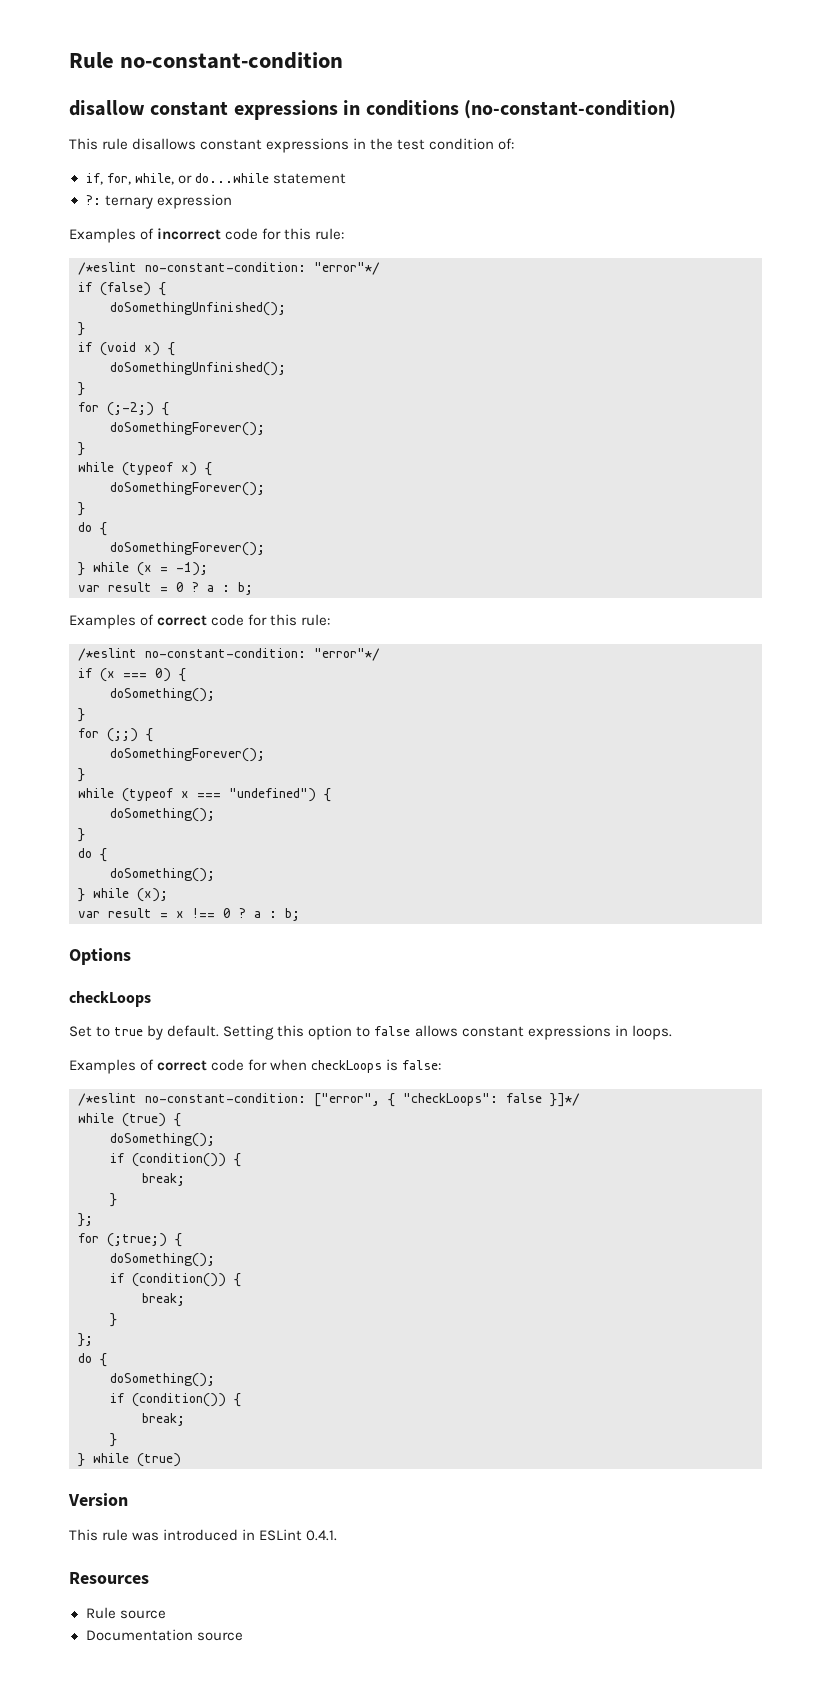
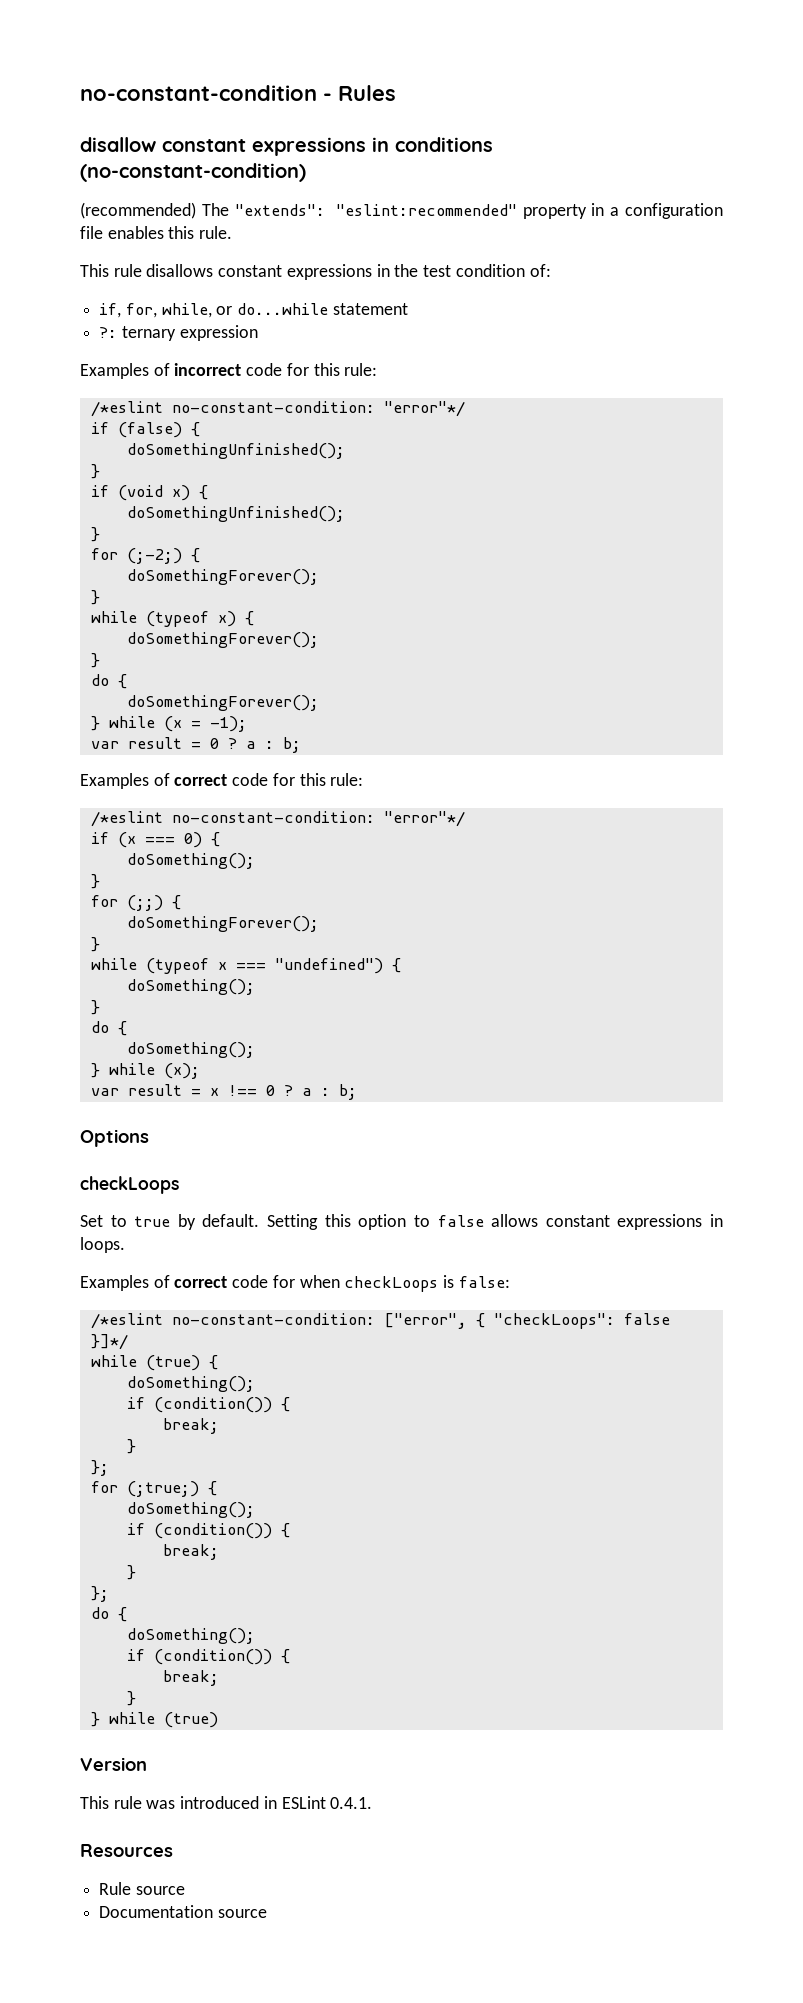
- Rule no-constant-condition
+ no-constant-condition - Rules
+ (recommended) The "extends": "eslint:recommended" property in a configuration file enables this rule.

